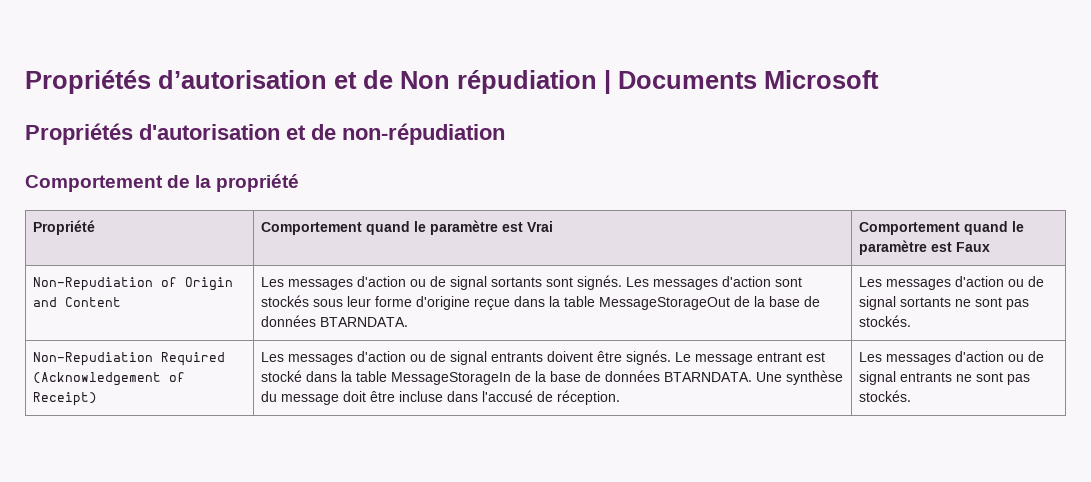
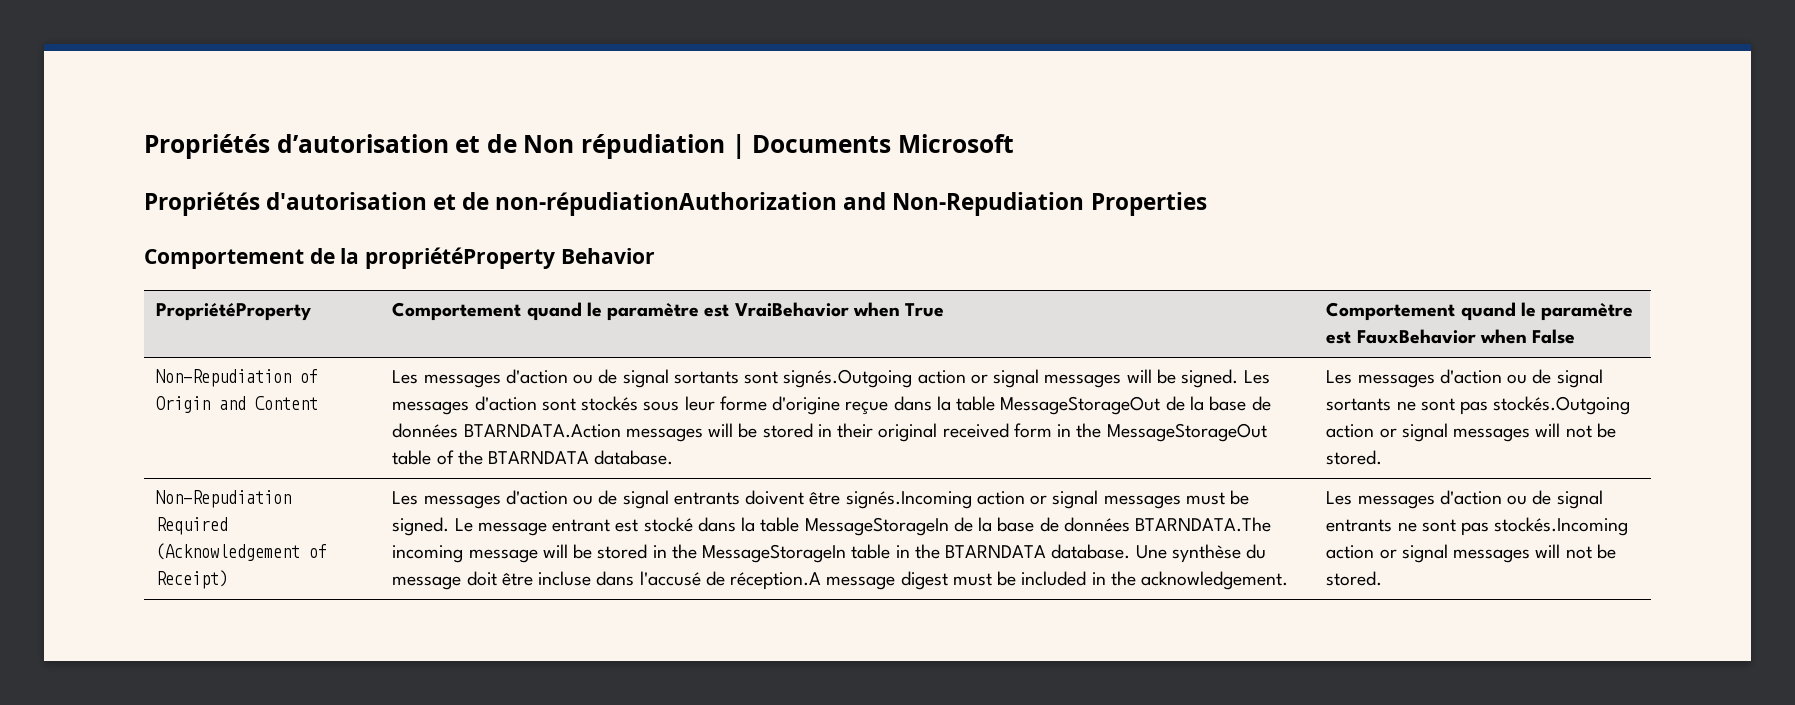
- Propriétés d'autorisation et de non-répudiation
+ Propriétés d'autorisation et de non-répudiationAuthorization and Non-Repudiation Properties
- Comportement de la propriété
- Propriété | Comportement quand le paramètre est Vrai | Comportement quand le paramètre est Faux
+ Comportement de la propriétéProperty Behavior
+ PropriétéProperty | Comportement quand le paramètre est VraiBehavior when True | Comportement quand le paramètre est FauxBehavior when False
- Les messages d'action ou de signal sortants sont signés.
+ Les messages d'action ou de signal sortants sont signés.Outgoing action or signal messages will be signed.
- Les messages d'action sont stockés sous leur forme d'origine reçue dans la table MessageStorageOut de la base de données BTARNDATA.
+ Les messages d'action sont stockés sous leur forme d'origine reçue dans la table MessageStorageOut de la base de données BTARNDATA.Action messages will be stored in their original received form in the MessageStorageOut table of the BTARNDATA database.
- Les messages d'action ou de signal sortants ne sont pas stockés.
+ Les messages d'action ou de signal sortants ne sont pas stockés.Outgoing action or signal messages will not be stored.
- Les messages d'action ou de signal entrants doivent être signés.
+ Les messages d'action ou de signal entrants doivent être signés.Incoming action or signal messages must be signed.
- Le message entrant est stocké dans la table MessageStorageIn de la base de données BTARNDATA.
+ Le message entrant est stocké dans la table MessageStorageIn de la base de données BTARNDATA.The incoming message will be stored in the MessageStorageIn table in the BTARNDATA database.
- Une synthèse du message doit être incluse dans l'accusé de réception.
+ Une synthèse du message doit être incluse dans l'accusé de réception.A message digest must be included in the acknowledgement.
- Les messages d'action ou de signal entrants ne sont pas stockés.
+ Les messages d'action ou de signal entrants ne sont pas stockés.Incoming action or signal messages will not be stored.

